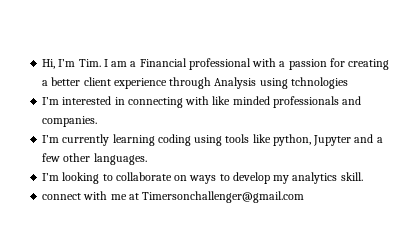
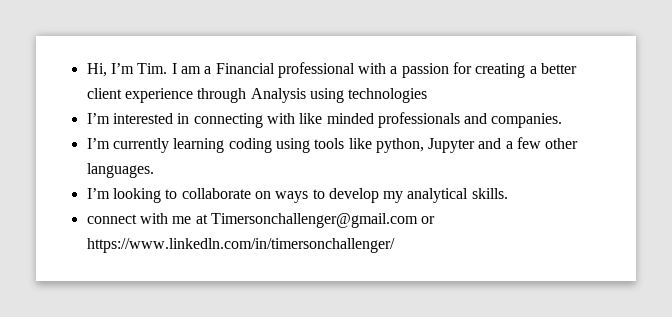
- Hi, I’m Tim. I am a Financial professional with a passion for creating a better client experience through Analysis using tchnologies
+ Hi, I’m Tim. I am a Financial professional with a passion for creating a better client experience through Analysis using technologies
- I’m looking to collaborate on ways to develop my analytics skill.
+ I’m looking to collaborate on ways to develop my analytical skills.
- connect with me at Timersonchallenger@gmail.com
+ connect with me at Timersonchallenger@gmail.com or https://www.linkedln.com/in/timersonchallenger/

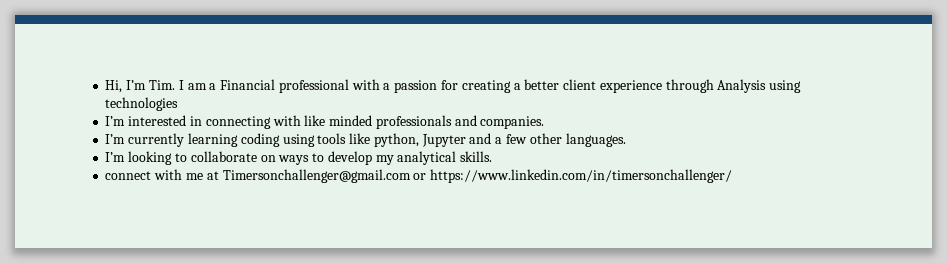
- connect with me at Timersonchallenger@gmail.com or https://www.linkedln.com/in/timersonchallenger/
+ connect with me at Timersonchallenger@gmail.com or https://www.linkedin.com/in/timersonchallenger/

